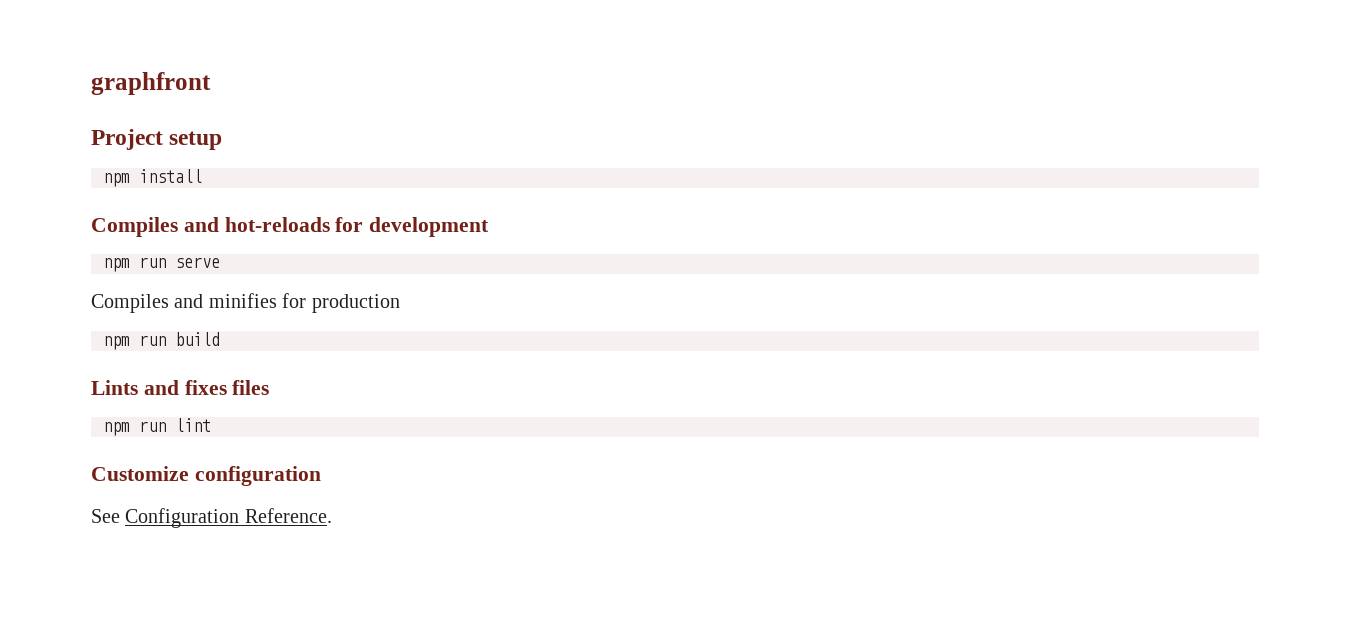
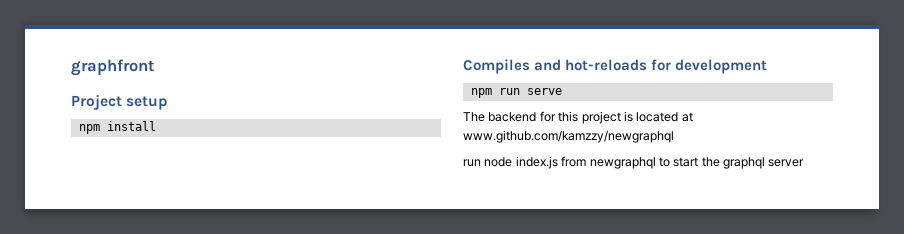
- Compiles and minifies for production
- npm run build
- Lints and fixes files
- npm run lint
- Customize configuration
- See Configuration Reference.
+ The backend for this project is located at www.github.com/kamzzy/newgraphql
+ run node index.js from newgraphql to start the graphql server

